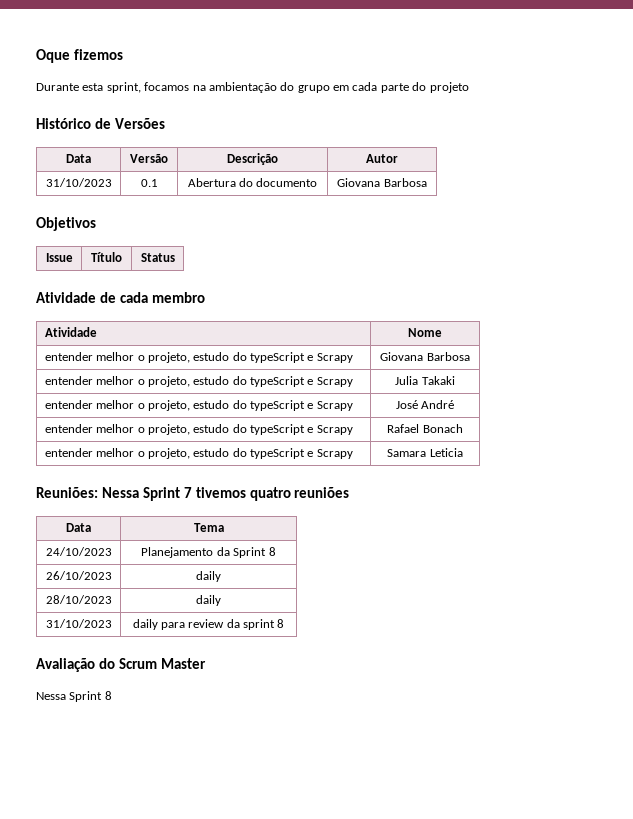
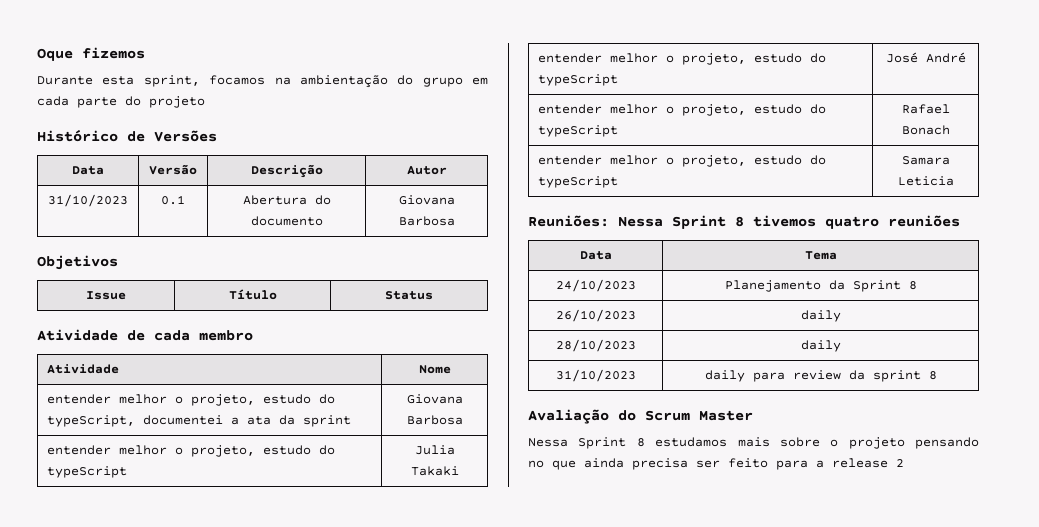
- entender melhor o projeto, estudo do typeScript e Scrapy | Giovana Barbosa
+ entender melhor o projeto, estudo do typeScript, documentei a ata da sprint | Giovana Barbosa
- entender melhor o projeto, estudo do typeScript e Scrapy | Julia Takaki
+ entender melhor o projeto, estudo do typeScript | Julia Takaki
- entender melhor o projeto, estudo do typeScript e Scrapy | José André
+ entender melhor o projeto, estudo do typeScript | José André
- entender melhor o projeto, estudo do typeScript e Scrapy | Rafael Bonach
+ entender melhor o projeto, estudo do typeScript | Rafael Bonach
- entender melhor o projeto, estudo do typeScript e Scrapy | Samara Leticia
+ entender melhor o projeto, estudo do typeScript | Samara Leticia
- Reuniões: Nessa Sprint 7 tivemos quatro reuniões
+ Reuniões: Nessa Sprint 8 tivemos quatro reuniões
- Nessa Sprint 8
+ Nessa Sprint 8 estudamos mais sobre o projeto pensando no que ainda precisa ser feito para a release 2

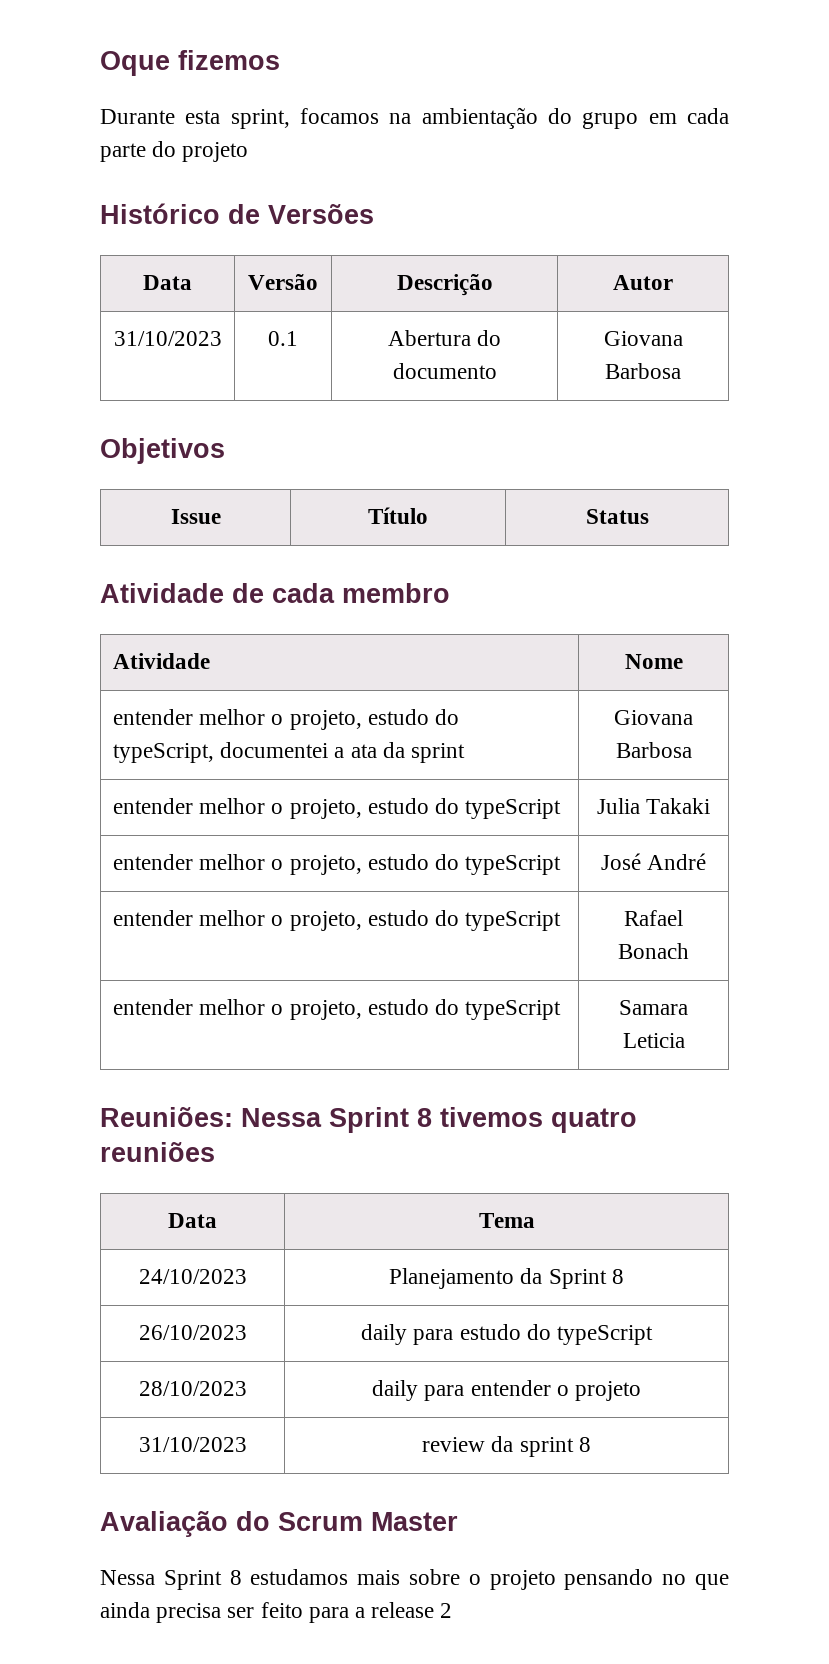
- 26/10/2023 | daily
- 28/10/2023 | daily
- 31/10/2023 | daily para review da sprint 8
+ 26/10/2023 | daily para estudo do typeScript
+ 28/10/2023 | daily para entender o projeto
+ 31/10/2023 | review da sprint 8

